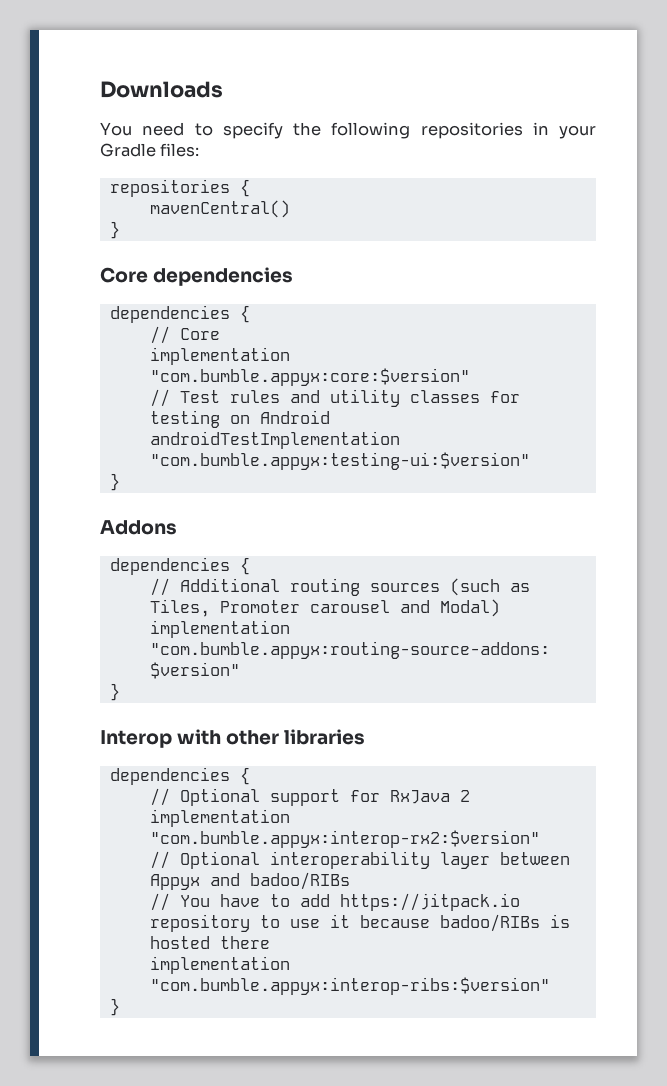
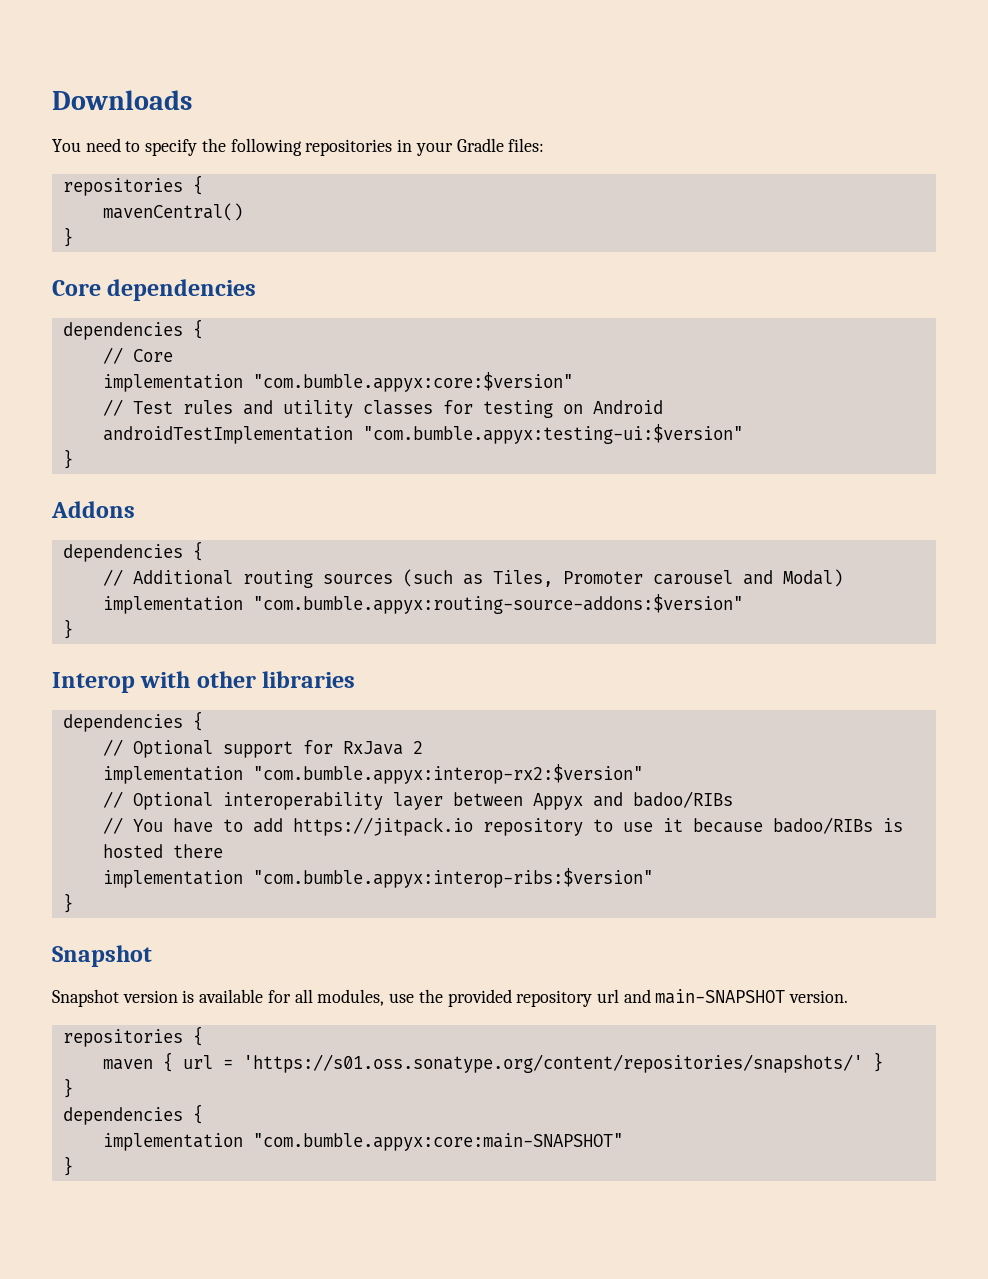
  implementation "com.bumble.appyx:interop-ribs:$version"
+ }
+ Snapshot
+ Snapshot version is available for all modules, use the provided repository url and main-SNAPSHOT version.
+ repositories {
+ maven { url = 'https://s01.oss.sonatype.org/content/repositories/snapshots/' }
+ }
+ dependencies {
+ implementation "com.bumble.appyx:core:main-SNAPSHOT"

